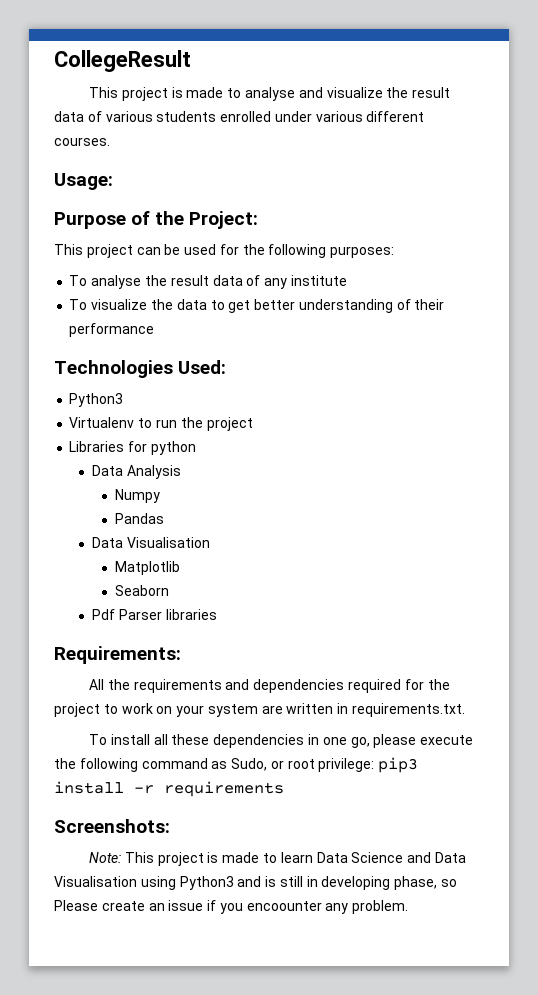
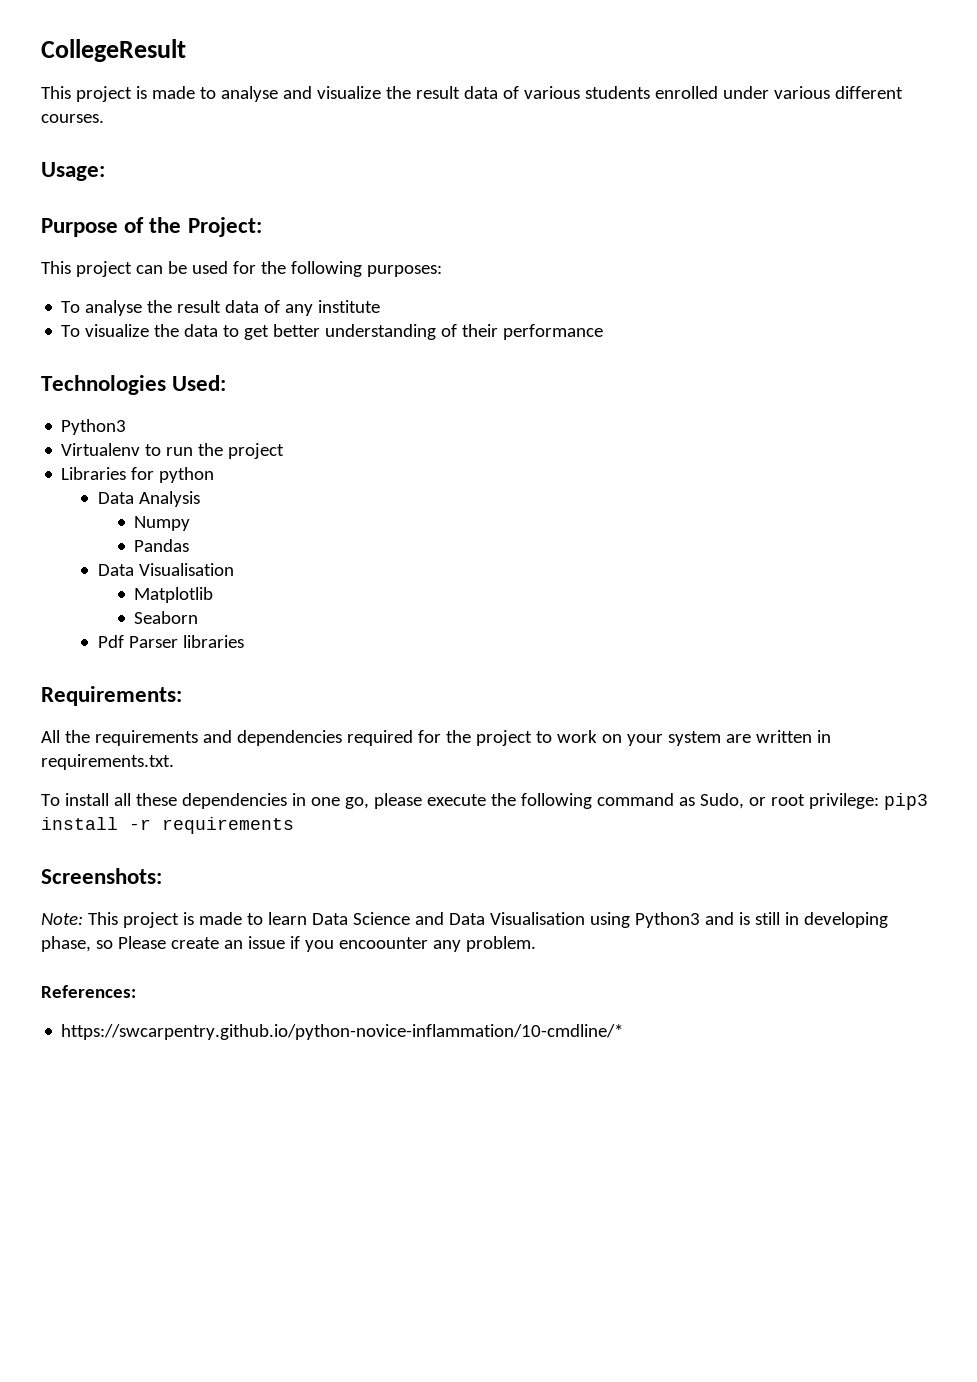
+ References:
+ https://swcarpentry.github.io/python-novice-inflammation/10-cmdline/*

